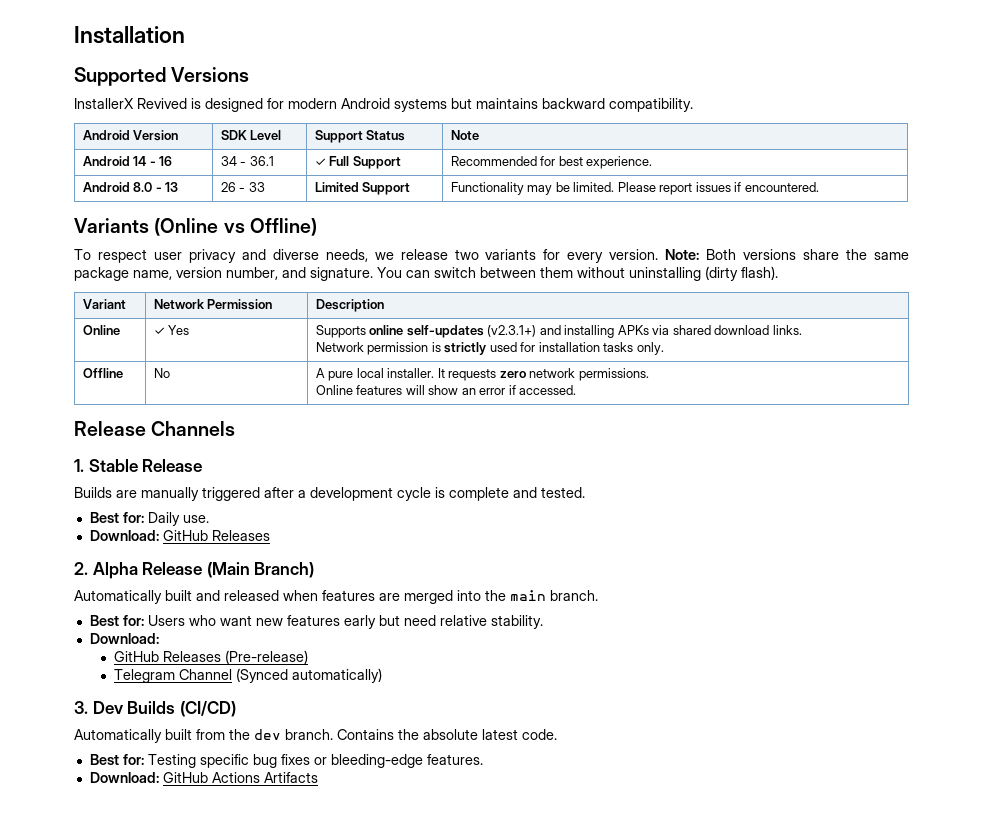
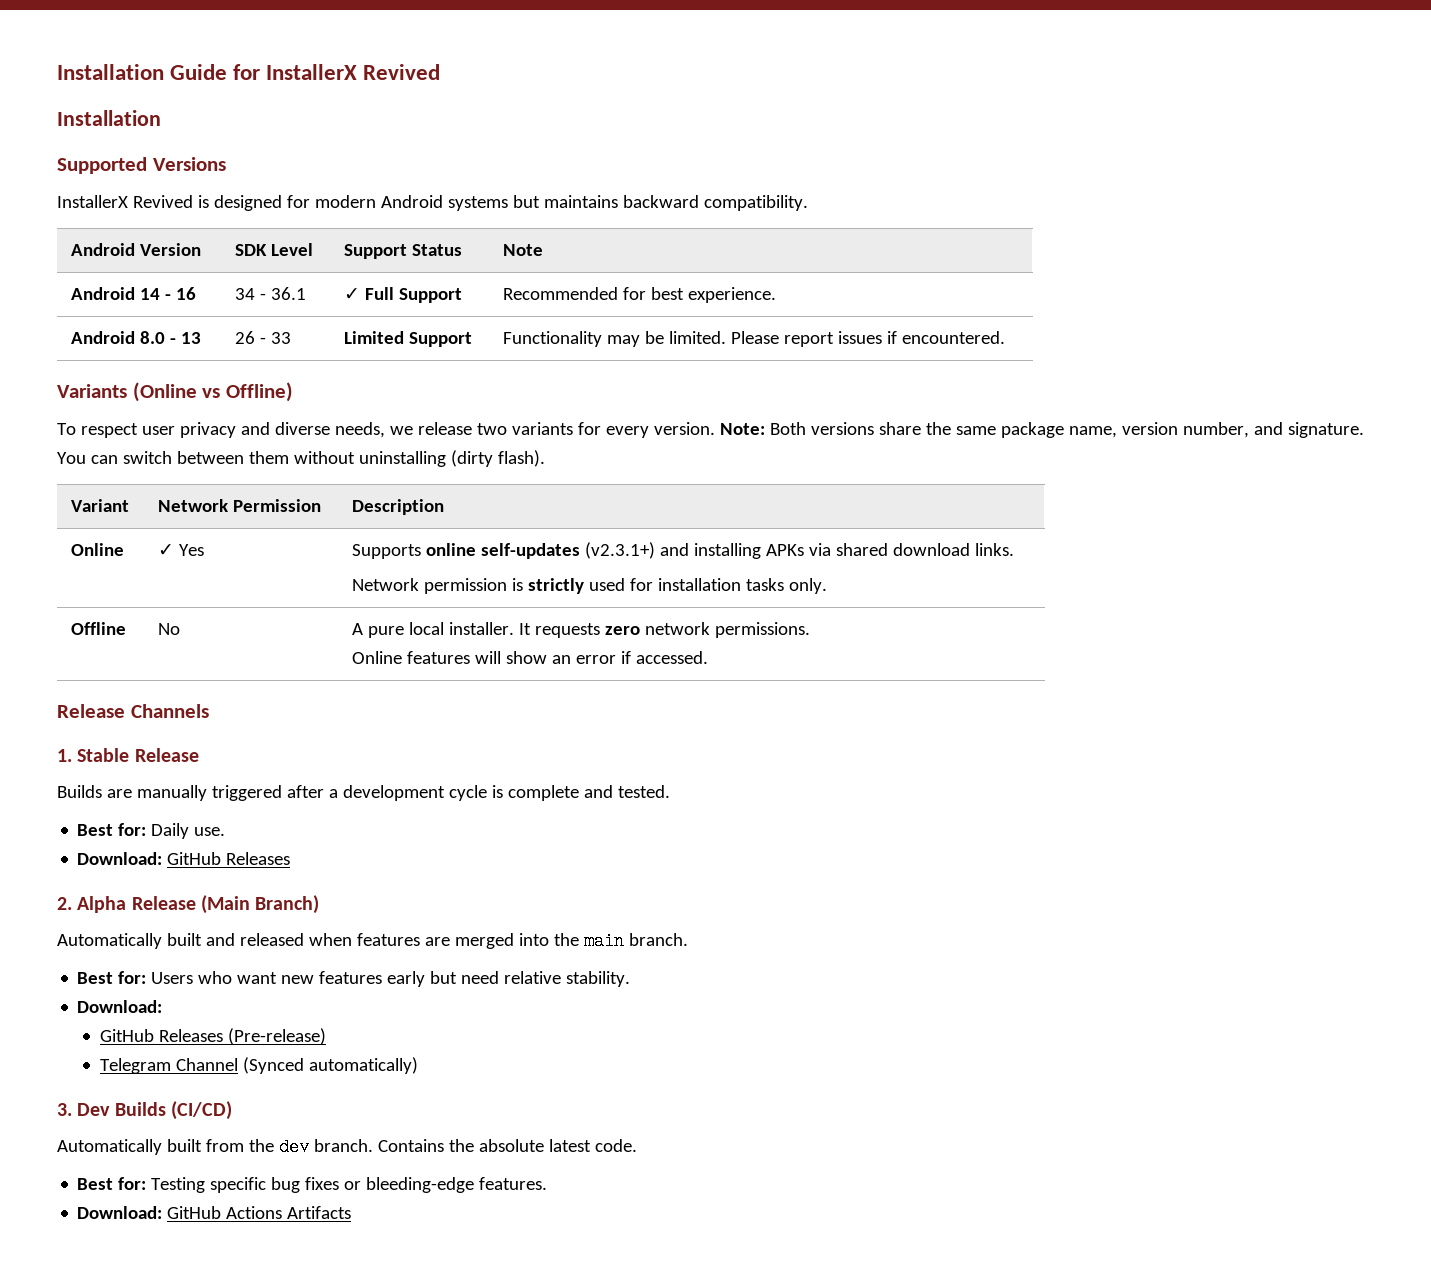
+ Installation Guide for InstallerX Revived

